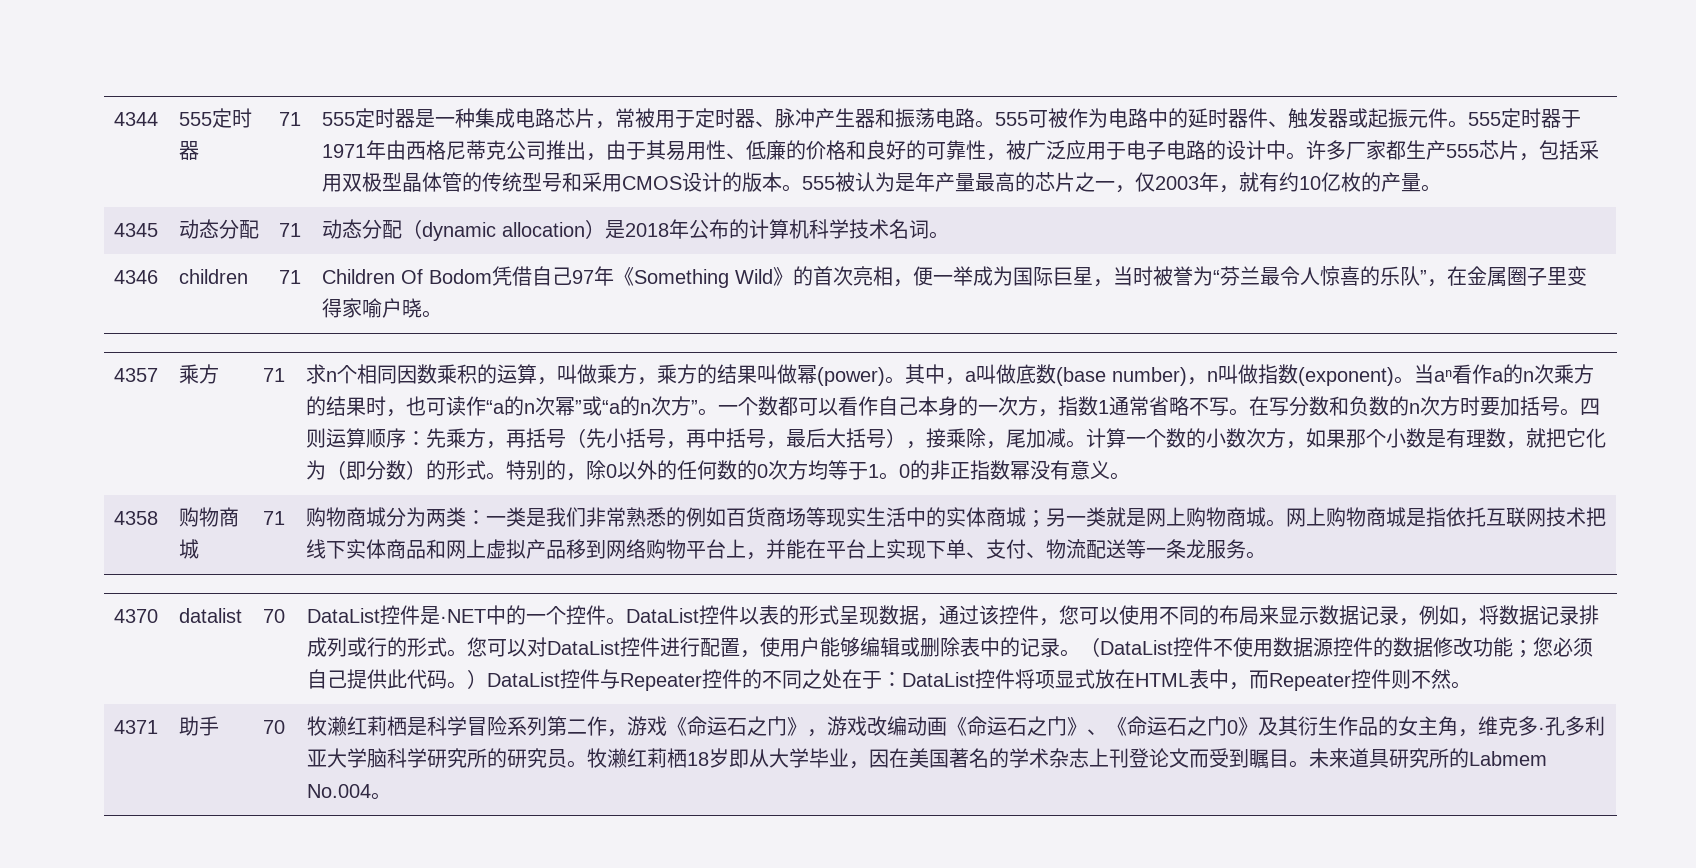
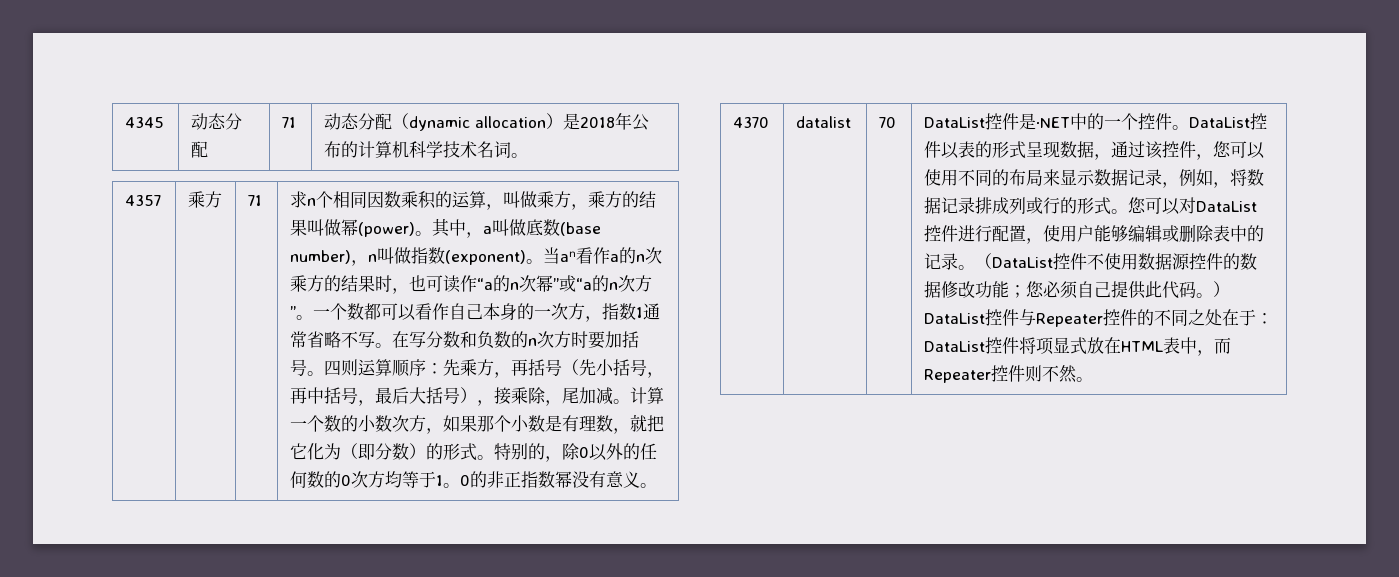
- 4344 | 555定时器 | 71 | 555定时器是一种集成电路芯片，常被用于定时器、脉冲产生器和振荡电路。555可被作为电路中的延时器件、触发器或起振元件。555定时器于1971年由西格尼蒂克公司推出，由于其易用性、低廉的价格和良好的可靠性，被广泛应用于电子电路的设计中。许多厂家都生产555芯片，包括采用双极型晶体管的传统型号和采用CMOS设计的版本。555被认为是年产量最高的芯片之一，仅2003年，就有约10亿枚的产量。
- 4346 | children | 71 | Children Of Bodom凭借自己97年《Something Wild》的首次亮相，便一举成为国际巨星，当时被誉为“芬兰最令人惊喜的乐队”，在金属圈子里变得家喻户晓。
- 4358 | 购物商城 | 71 | 购物商城分为两类：一类是我们非常熟悉的例如百货商场等现实生活中的实体商城；另一类就是网上购物商城。网上购物商城是指依托互联网技术把线下实体商品和网上虚拟产品移到网络购物平台上，并能在平台上实现下单、支付、物流配送等一条龙服务。
- 4371 | 助手 | 70 | 牧濑红莉栖是科学冒险系列第二作，游戏《命运石之门》，游戏改编动画《命运石之门》、《命运石之门0》及其衍生作品的女主角，维克多·孔多利亚大学脑科学研究所的研究员。牧濑红莉栖18岁即从大学毕业，因在美国著名的学术杂志上刊登论文而受到瞩目。未来道具研究所的Labmem No.004。

